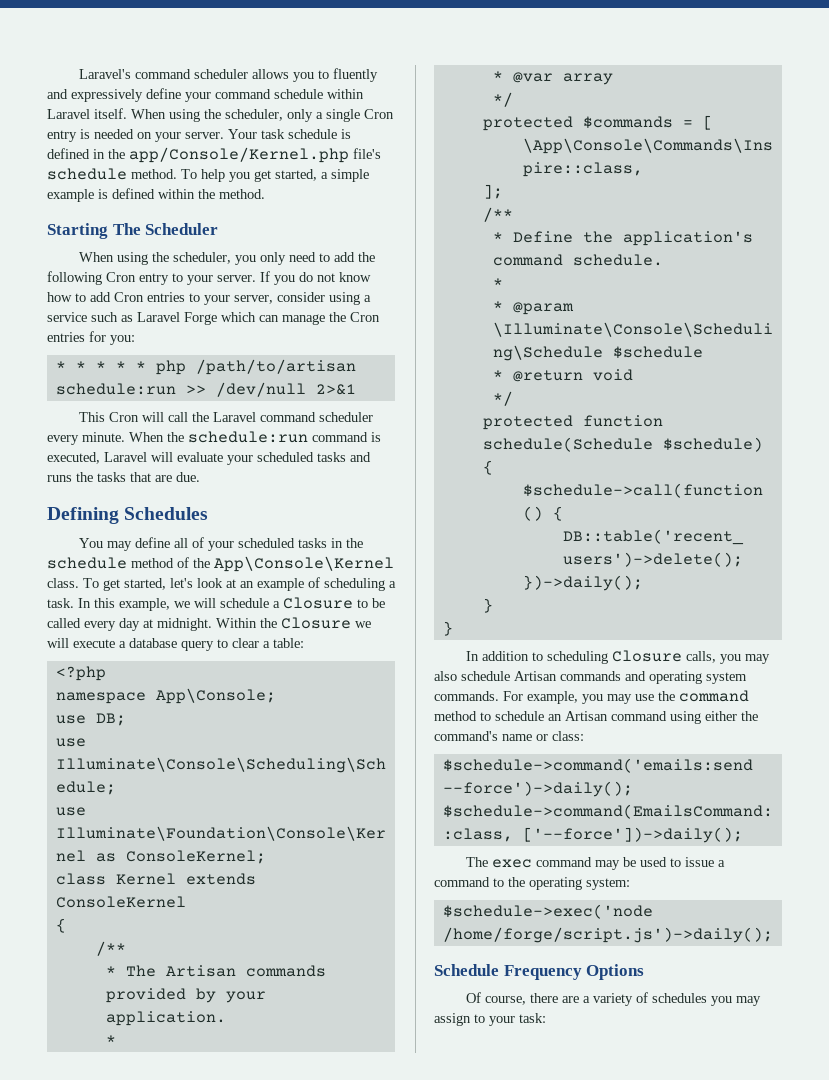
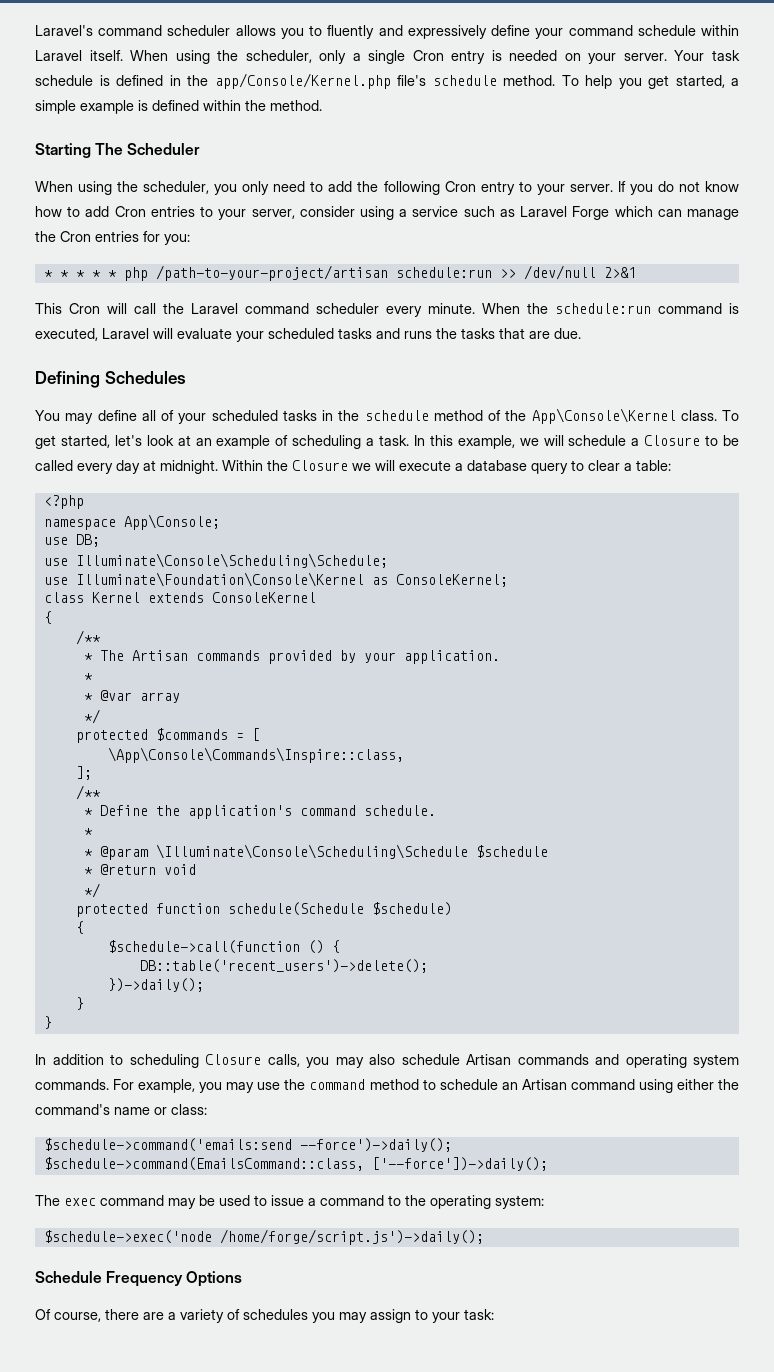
- * * * * * php /path/to/artisan schedule:run >> /dev/null 2>&1
+ * * * * * php /path-to-your-project/artisan schedule:run >> /dev/null 2>&1

